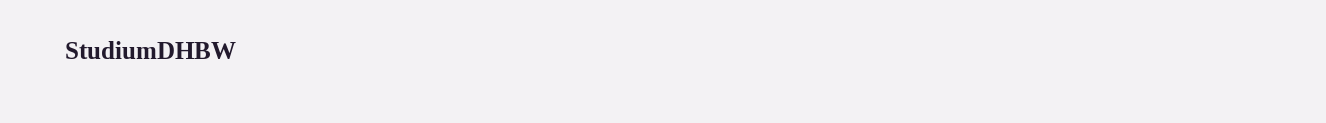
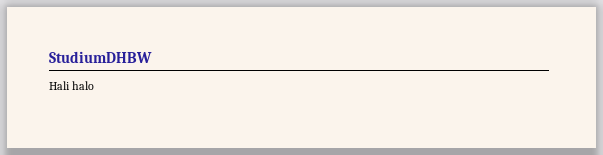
+ Hali halo

